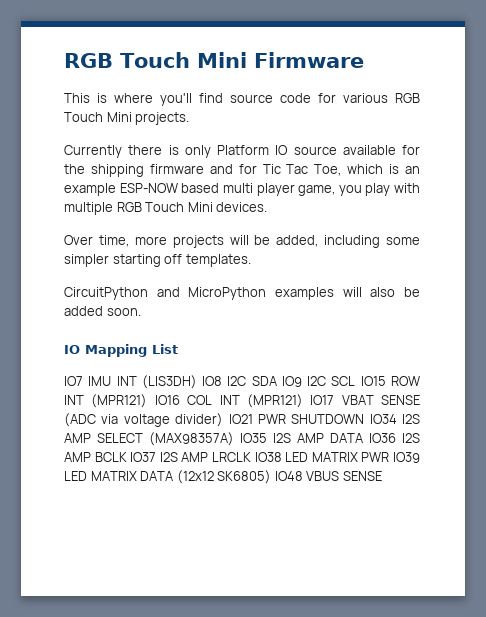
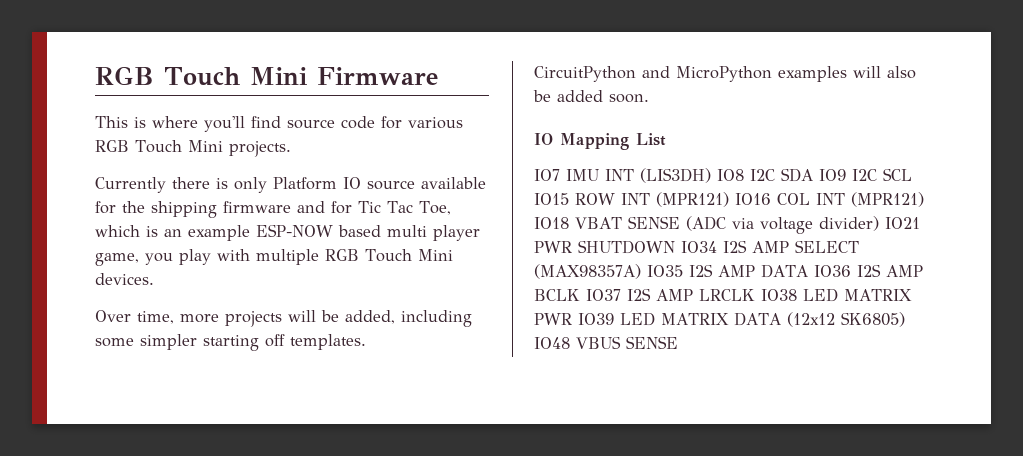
- IO7 IMU INT (LIS3DH) IO8 I2C SDA IO9 I2C SCL IO15 ROW INT (MPR121) IO16 COL INT (MPR121) IO17 VBAT SENSE (ADC via voltage divider) IO21 PWR SHUTDOWN IO34 I2S AMP SELECT (MAX98357A) IO35 I2S AMP DATA IO36 I2S AMP BCLK IO37 I2S AMP LRCLK IO38 LED MATRIX PWR IO39 LED MATRIX DATA (12x12 SK6805) IO48 VBUS SENSE
+ IO7 IMU INT (LIS3DH) IO8 I2C SDA IO9 I2C SCL IO15 ROW INT (MPR121) IO16 COL INT (MPR121) IO18 VBAT SENSE (ADC via voltage divider) IO21 PWR SHUTDOWN IO34 I2S AMP SELECT (MAX98357A) IO35 I2S AMP DATA IO36 I2S AMP BCLK IO37 I2S AMP LRCLK IO38 LED MATRIX PWR IO39 LED MATRIX DATA (12x12 SK6805) IO48 VBUS SENSE

